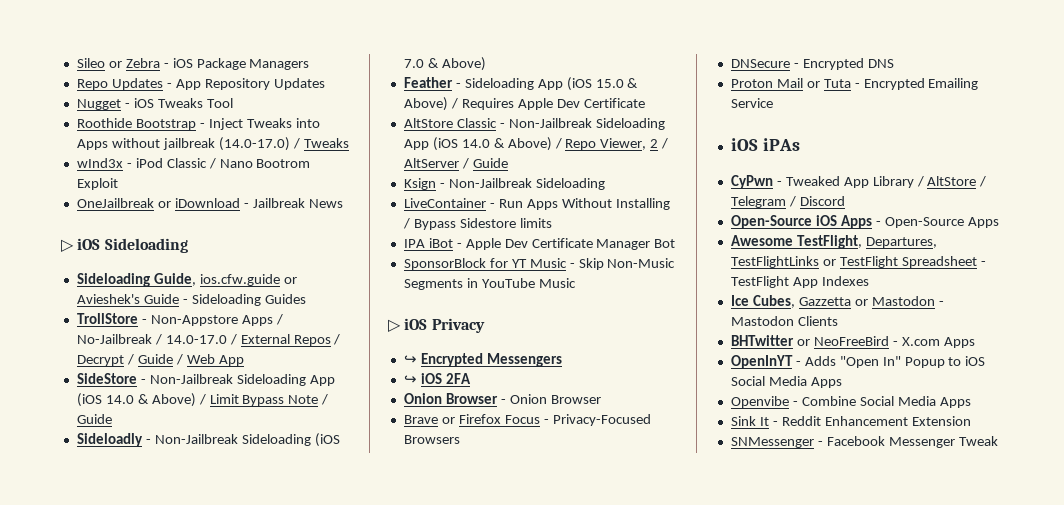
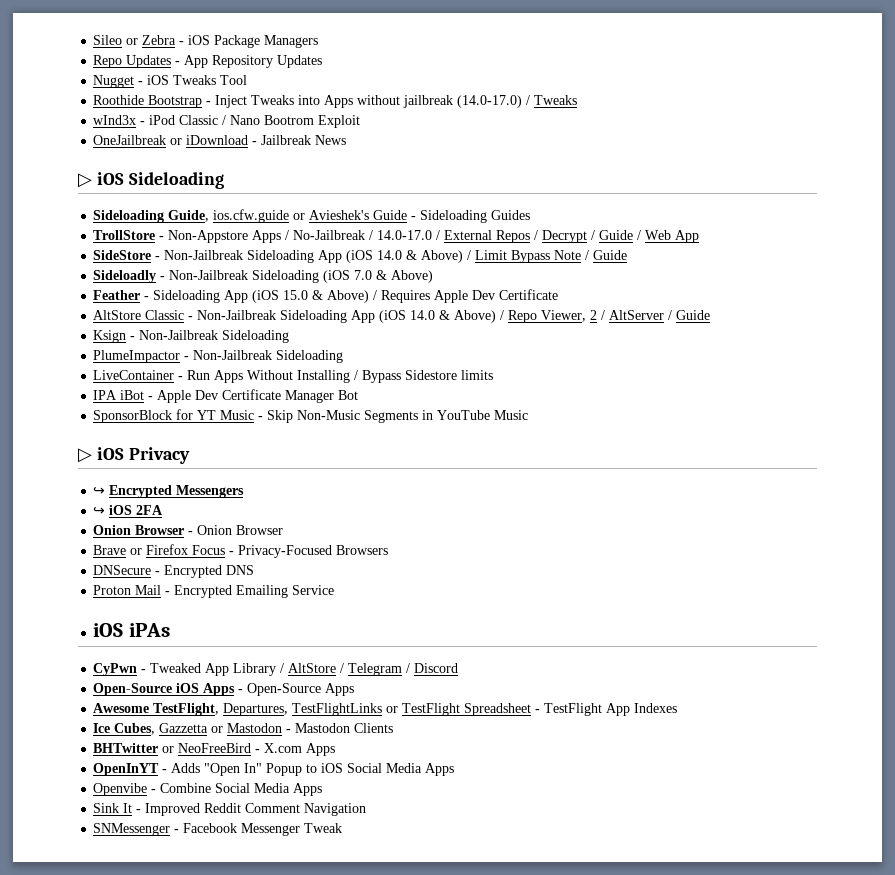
+ PlumeImpactor - Non-Jailbreak Sideloading
- Proton Mail or Tuta - Encrypted Emailing Service
+ Proton Mail - Encrypted Emailing Service
- Sink It - Reddit Enhancement Extension
+ Sink It - Improved Reddit Comment Navigation

